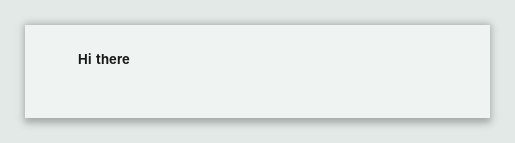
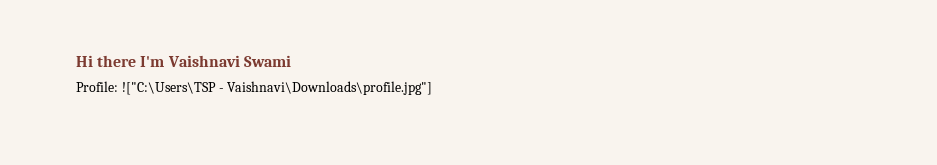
- Hi there
+ Hi there I'm Vaishnavi Swami
+ Profile: !["C:\Users\TSP - Vaishnavi\Downloads\profile.jpg"]

